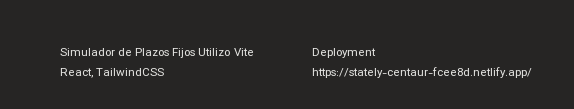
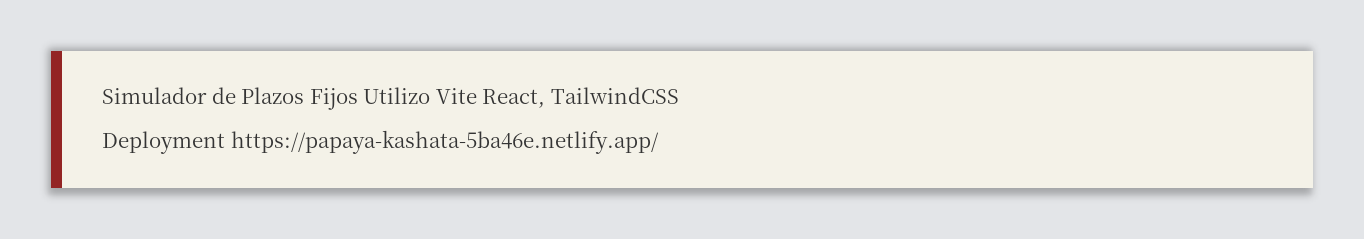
- Deployment https://stately-centaur-fcee8d.netlify.app/
+ Deployment https://papaya-kashata-5ba46e.netlify.app/

